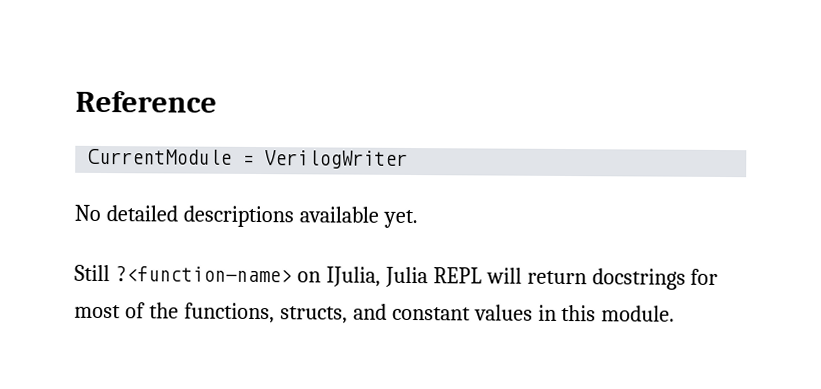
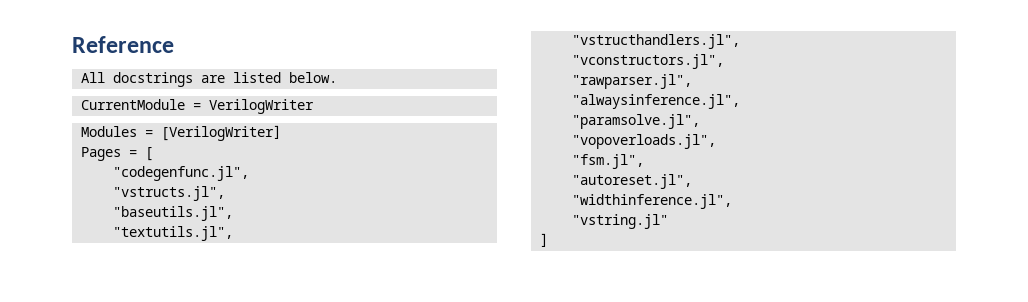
+ All docstrings are listed below.
  CurrentModule = VerilogWriter
- No detailed descriptions available yet.
- Still ?<function-name> on IJulia, Julia REPL will return docstrings for most of the functions, structs, and constant values in this module.
+ Modules = [VerilogWriter]
+ Pages = [
+ "codegenfunc.jl",
+ "vstructs.jl",
+ "baseutils.jl",
+ "textutils.jl",
+ "vstructhandlers.jl",
+ "vconstructors.jl",
+ "rawparser.jl",
+ "alwaysinference.jl",
+ "paramsolve.jl",
+ "vopoverloads.jl",
+ "fsm.jl",
+ "autoreset.jl",
+ "widthinference.jl",
+ "vstring.jl"
+ ]

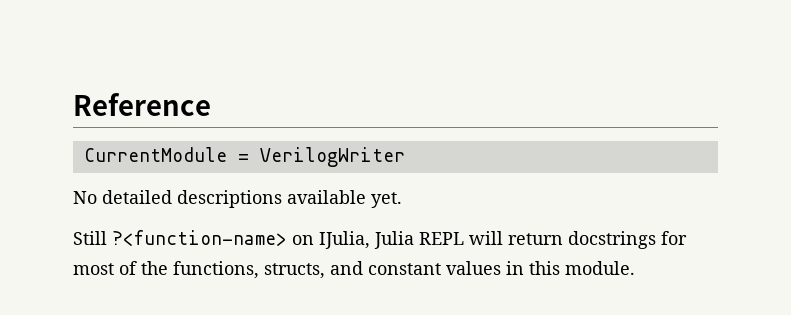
- All docstrings are listed below.
  CurrentModule = VerilogWriter
- Modules = [VerilogWriter]
- Pages = [
- "codegenfunc.jl",
- "vstructs.jl",
- "baseutils.jl",
- "textutils.jl",
- "vstructhandlers.jl",
- "vconstructors.jl",
- "rawparser.jl",
- "alwaysinference.jl",
- "paramsolve.jl",
- "vopoverloads.jl",
- "fsm.jl",
- "autoreset.jl",
- "widthinference.jl",
- "vstring.jl"
- ]
+ No detailed descriptions available yet.
+ Still ?<function-name> on IJulia, Julia REPL will return docstrings for most of the functions, structs, and constant values in this module.

